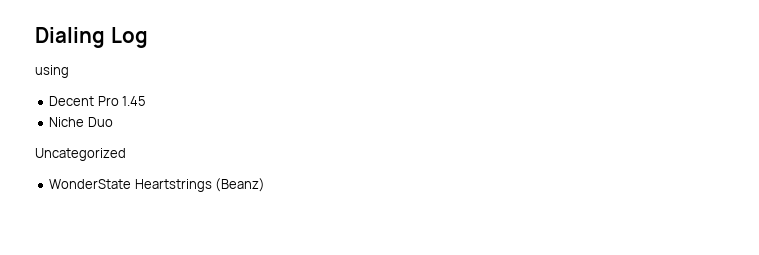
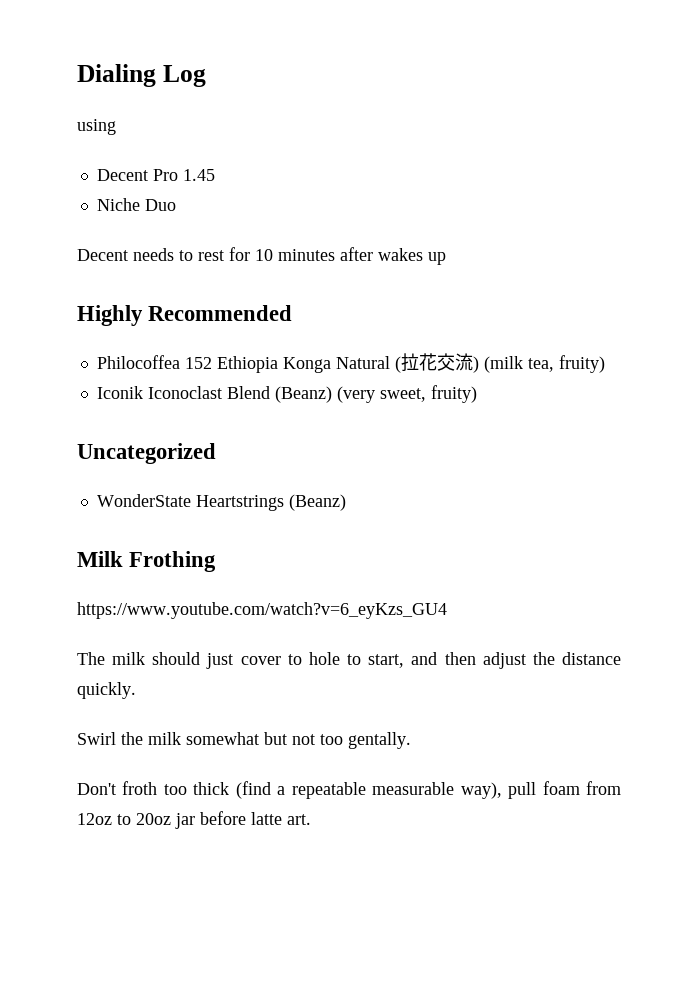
+ Decent needs to rest for 10 minutes after wakes up
+ Highly Recommended
+ Philocoffea 152 Ethiopia Konga Natural (拉花交流) (milk tea, fruity)
+ Iconik Iconoclast Blend (Beanz) (very sweet, fruity)
  Uncategorized
  WonderState Heartstrings (Beanz)
+ Milk Frothing
+ https://www.youtube.com/watch?v=6_eyKzs_GU4
+ The milk should just cover to hole to start, and then adjust the distance quickly.
+ Swirl the milk somewhat but not too gentally.
+ Don't froth too thick (find a repeatable measurable way), pull foam from 12oz to 20oz jar before latte art.

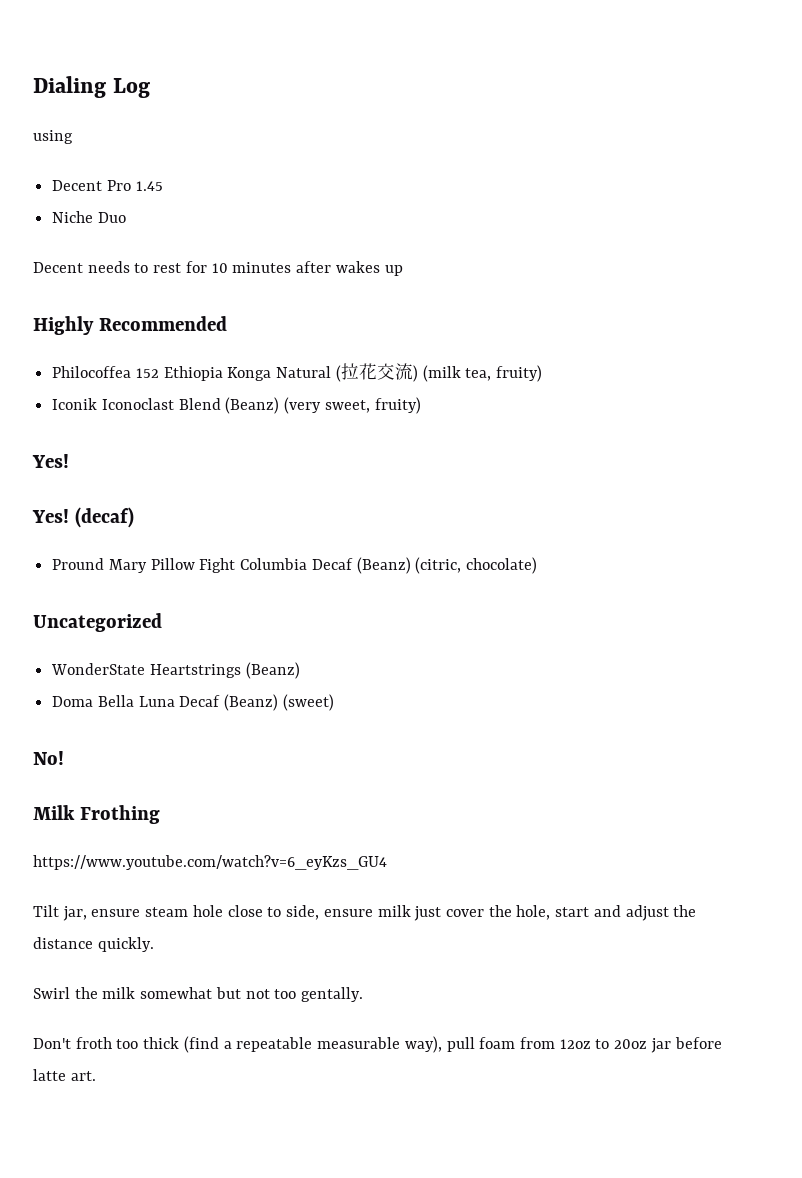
  Iconik Iconoclast Blend (Beanz) (very sweet, fruity)
+ Yes!
+ Yes! (decaf)
+ Pround Mary Pillow Fight Columbia Decaf (Beanz) (citric, chocolate)
  Uncategorized
  WonderState Heartstrings (Beanz)
+ Doma Bella Luna Decaf (Beanz) (sweet)
+ No!
  Milk Frothing
  https://www.youtube.com/watch?v=6_eyKzs_GU4
- The milk should just cover to hole to start, and then adjust the distance quickly.
+ Tilt jar, ensure steam hole close to side, ensure milk just cover the hole, start and adjust the distance quickly.

